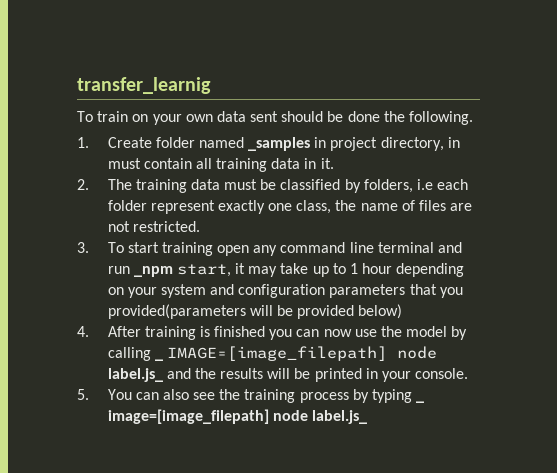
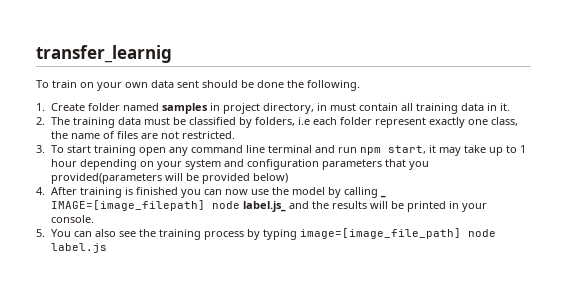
- 1. Create folder named _samples in project directory, in must contain all training data in it.
+ 1. Create folder named samples in project directory, in must contain all training data in it.
- 3. To start training open any command line terminal and run _npm start, it may take up to 1 hour depending on your system and configuration parameters that you provided(parameters will be provided below)
+ 3. To start training open any command line terminal and run npm start, it may take up to 1 hour depending on your system and configuration parameters that you provided(parameters will be provided below)
- 5. You can also see the training process by typing _ image=[image_filepath] node label.js_
+ 5. You can also see the training process by typing image=[image_file_path] node label.js

